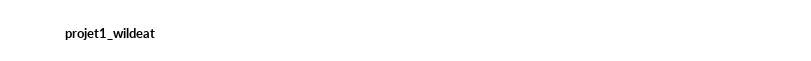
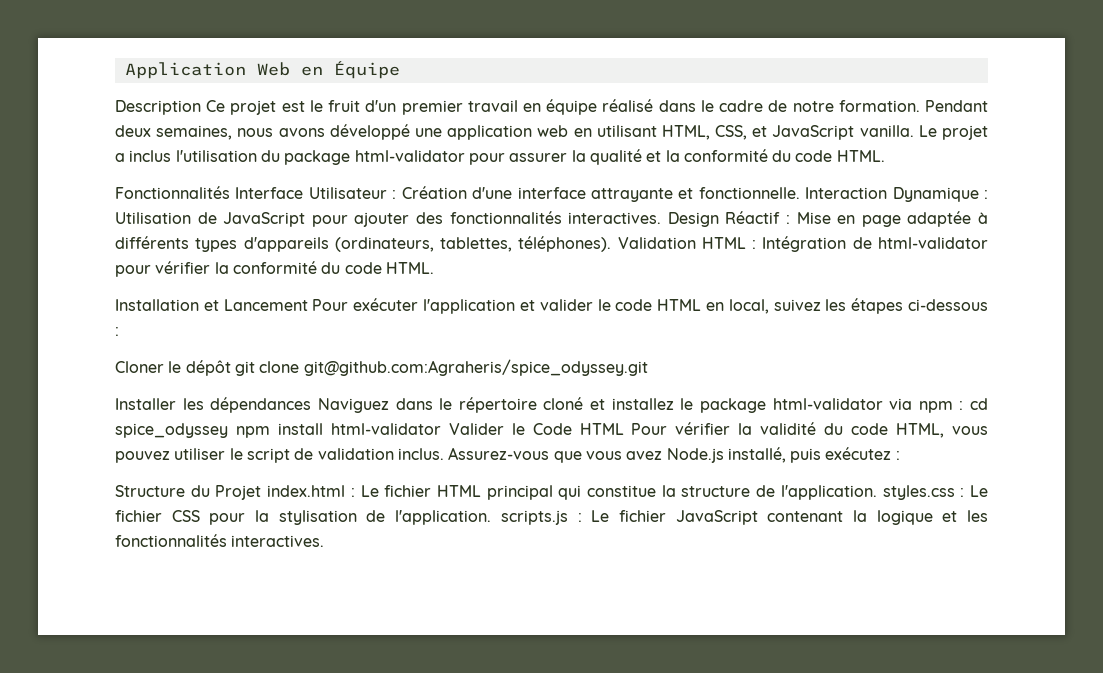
- projet1_wildeat
+ Application Web en Équipe
+ Description Ce projet est le fruit d'un premier travail en équipe réalisé dans le cadre de notre formation. Pendant deux semaines, nous avons développé une application web en utilisant HTML, CSS, et JavaScript vanilla. Le projet a inclus l'utilisation du package html-validator pour assurer la qualité et la conformité du code HTML.
+ Fonctionnalités Interface Utilisateur : Création d'une interface attrayante et fonctionnelle. Interaction Dynamique : Utilisation de JavaScript pour ajouter des fonctionnalités interactives. Design Réactif : Mise en page adaptée à différents types d'appareils (ordinateurs, tablettes, téléphones). Validation HTML : Intégration de html-validator pour vérifier la conformité du code HTML.
+ Installation et Lancement Pour exécuter l'application et valider le code HTML en local, suivez les étapes ci-dessous :
+ Cloner le dépôt git clone git@github.com:Agraheris/spice_odyssey.git
+ Installer les dépendances Naviguez dans le répertoire cloné et installez le package html-validator via npm : cd spice_odyssey npm install html-validator Valider le Code HTML Pour vérifier la validité du code HTML, vous pouvez utiliser le script de validation inclus. Assurez-vous que vous avez Node.js installé, puis exécutez :
+ Structure du Projet index.html : Le fichier HTML principal qui constitue la structure de l'application. styles.css : Le fichier CSS pour la stylisation de l'application. scripts.js : Le fichier JavaScript contenant la logique et les fonctionnalités interactives.

